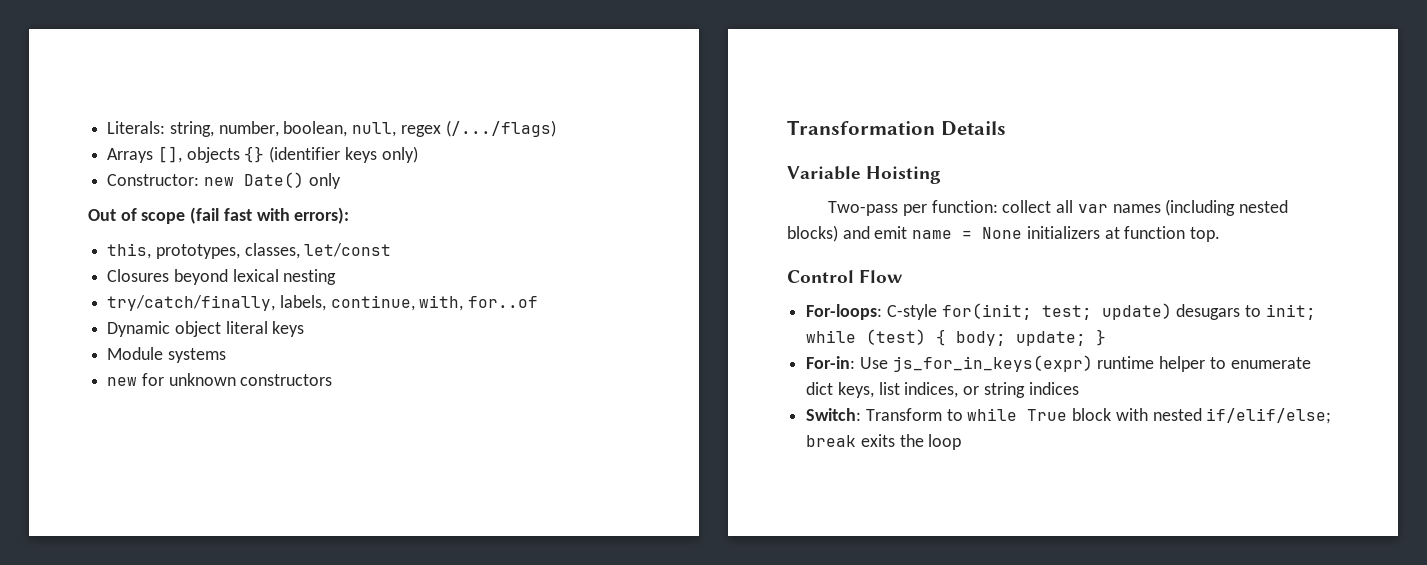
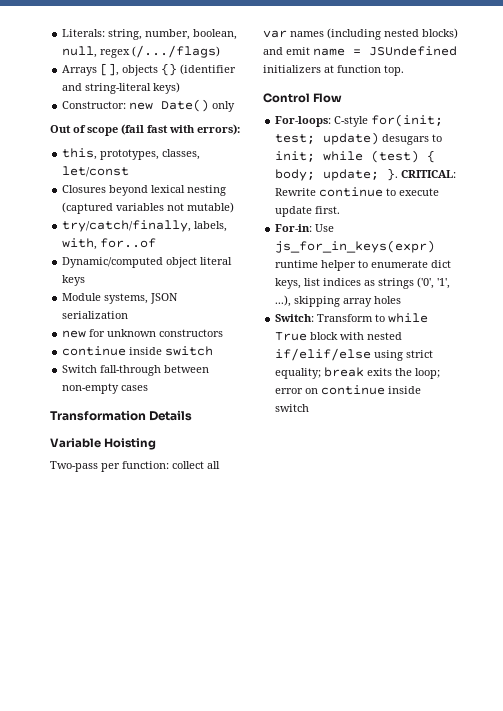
- Arrays [], objects {} (identifier keys only)
+ Arrays [], objects {} (identifier and string-literal keys)
- Closures beyond lexical nesting
+ Closures beyond lexical nesting (captured variables not mutable)
- try/catch/finally, labels, continue, with, for..of
+ try/catch/finally, labels, with, for..of
- Dynamic object literal keys
+ Dynamic/computed object literal keys
- Module systems
+ Module systems, JSON serialization
  new for unknown constructors
+ continue inside switch
+ Switch fall-through between non-empty cases
- Two-pass per function: collect all var names (including nested blocks) and emit name = None initializers at function top.
+ Two-pass per function: collect all var names (including nested blocks) and emit name = JSUndefined initializers at function top.
- For-loops: C-style for(init; test; update) desugars to init; while (test) { body; update; }
+ For-loops: C-style for(init; test; update) desugars to init; while (test) { body; update; }. CRITICAL: Rewrite continue to execute update first.
- For-in: Use js_for_in_keys(expr) runtime helper to enumerate dict keys, list indices, or string indices
+ For-in: Use js_for_in_keys(expr) runtime helper to enumerate dict keys, list indices as strings ('0', '1', ...), skipping array holes
- Switch: Transform to while True block with nested if/elif/else; break exits the loop
+ Switch: Transform to while True block with nested if/elif/else using strict equality; break exits the loop; error on continue inside switch

